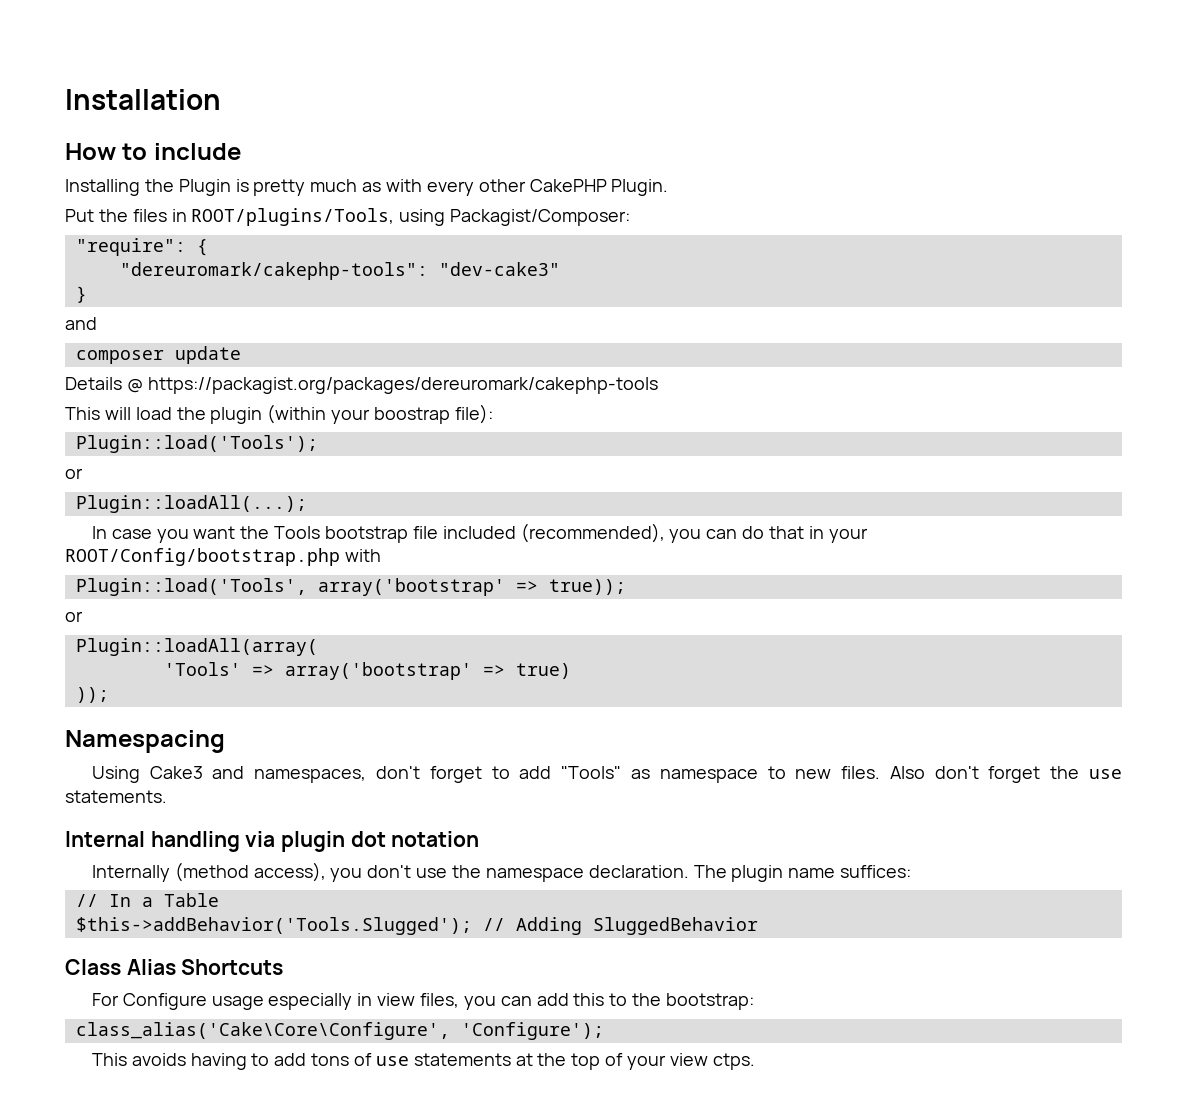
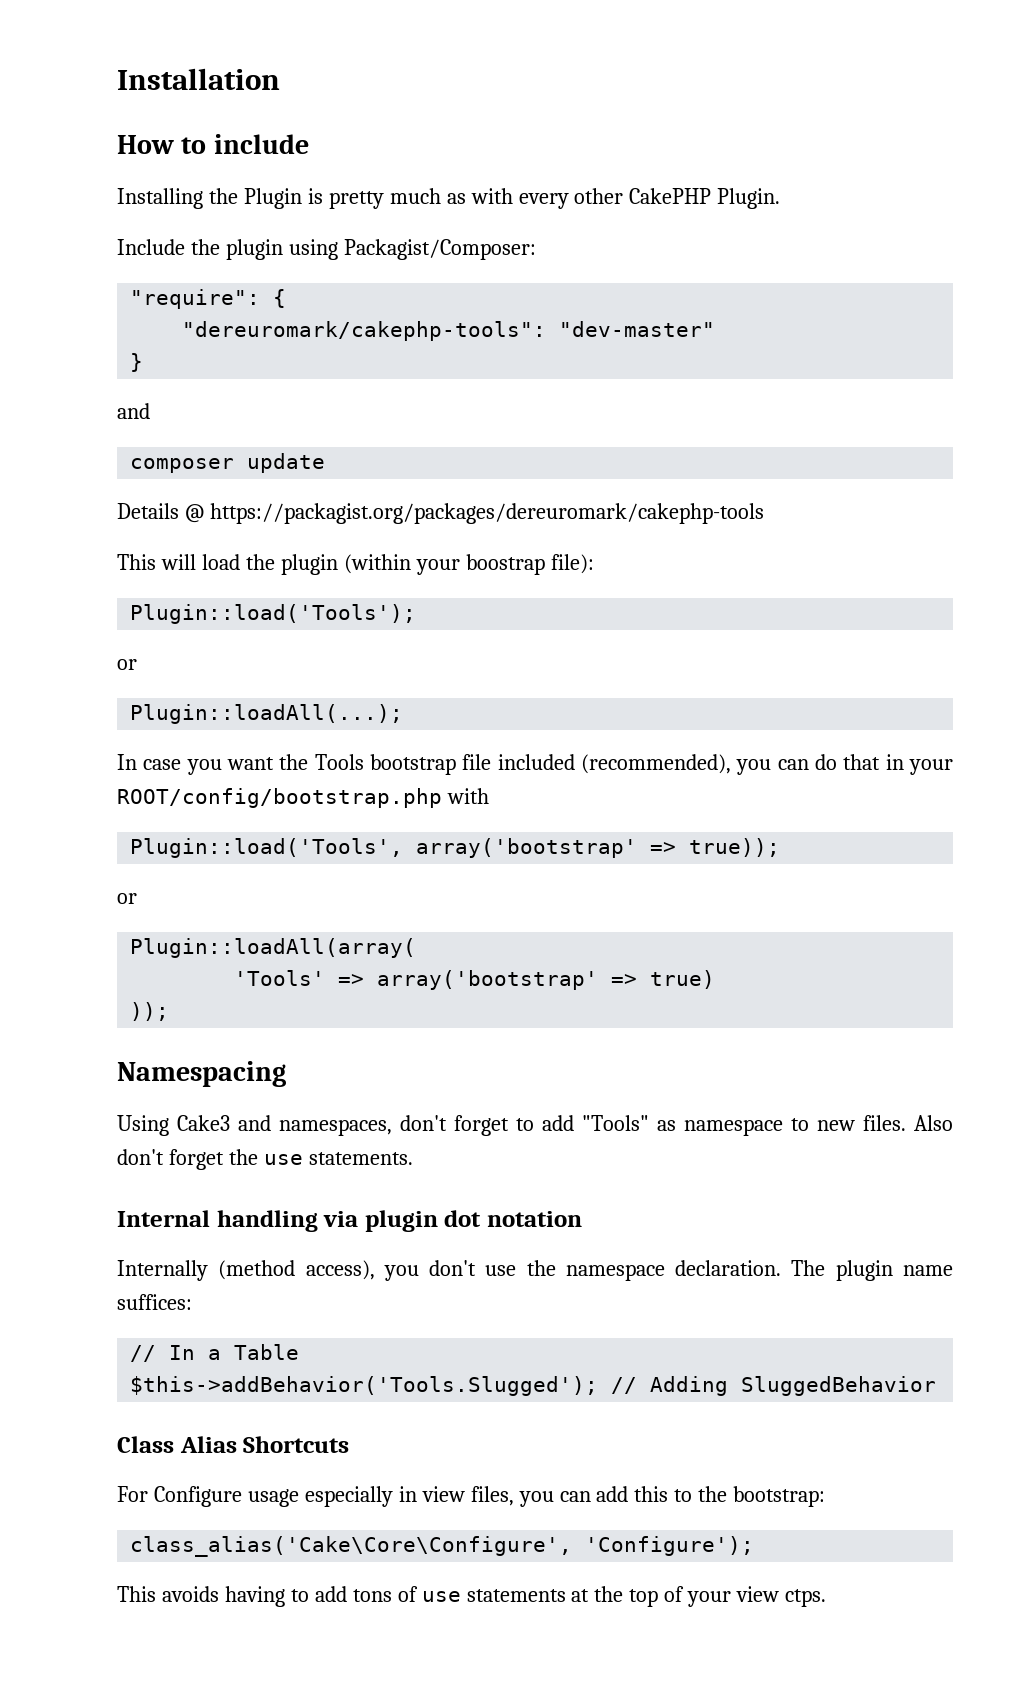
- Put the files in ROOT/plugins/Tools, using Packagist/Composer:
+ Include the plugin using Packagist/Composer:
- "dereuromark/cakephp-tools": "dev-cake3"
+ "dereuromark/cakephp-tools": "dev-master"
- In case you want the Tools bootstrap file included (recommended), you can do that in your ROOT/Config/bootstrap.php with
+ In case you want the Tools bootstrap file included (recommended), you can do that in your ROOT/config/bootstrap.php with

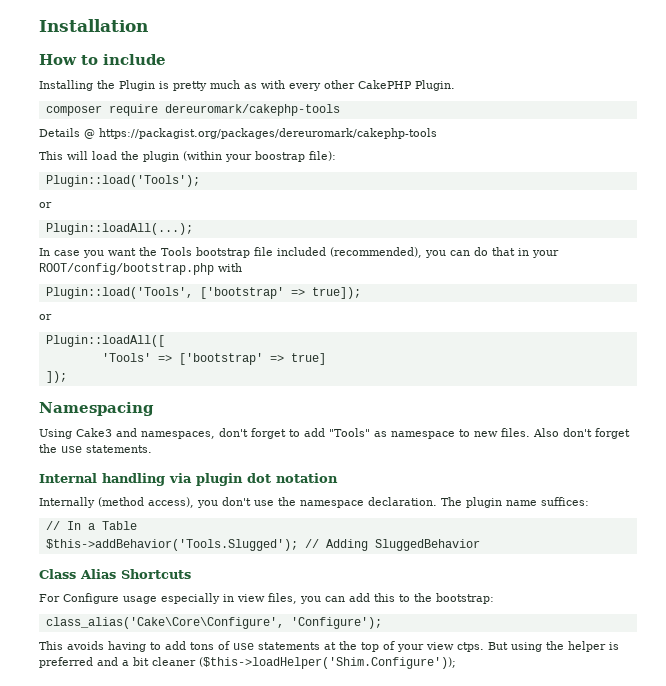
- Include the plugin using Packagist/Composer:
- "require": {
- "dereuromark/cakephp-tools": "dev-master"
- }
- and
- composer update
+ composer require dereuromark/cakephp-tools
- Plugin::load('Tools', array('bootstrap' => true));
+ Plugin::load('Tools', ['bootstrap' => true]);
  or
- Plugin::loadAll(array(
+ Plugin::loadAll([
- 'Tools' => array('bootstrap' => true)
- ));
+ 'Tools' => ['bootstrap' => true]
+ ]);
+ But using the helper is preferred and a bit cleaner ($this->loadHelper('Shim.Configure'));

